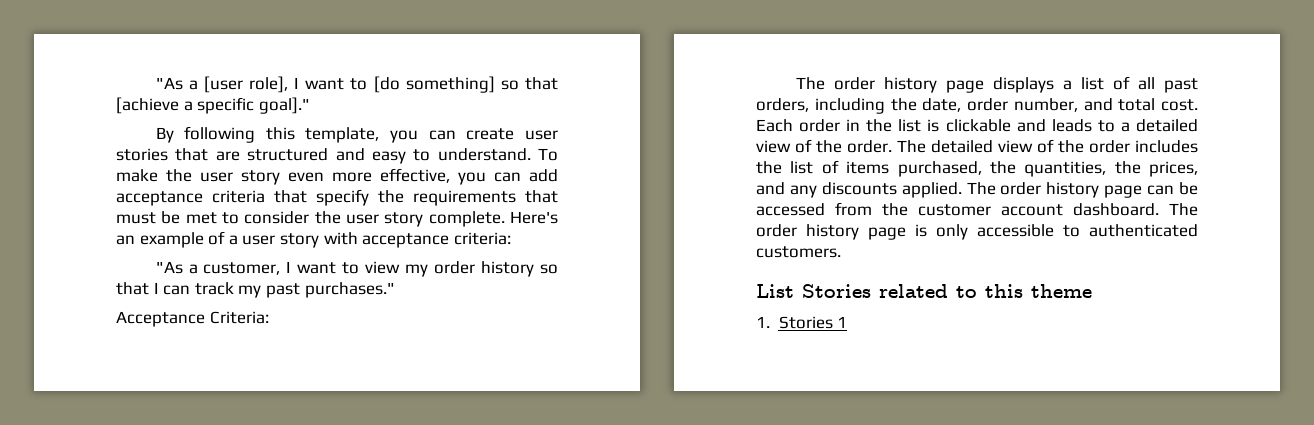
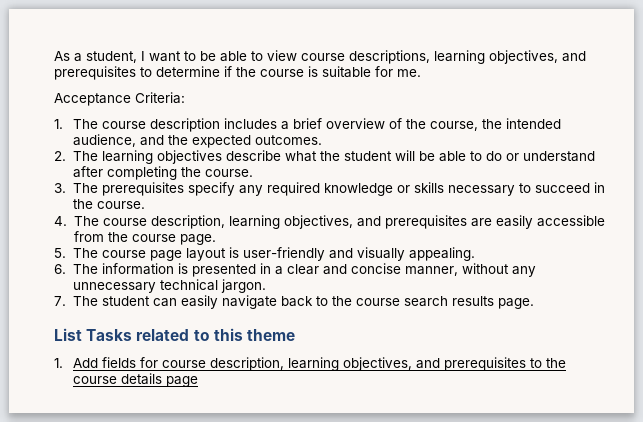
- "As a [user role], I want to [do something] so that [achieve a specific goal]."
- By following this template, you can create user stories that are structured and easy to understand. To make the user story even more effective, you can add acceptance criteria that specify the requirements that must be met to consider the user story complete. Here's an example of a user story with acceptance criteria:
- "As a customer, I want to view my order history so that I can track my past purchases."
+ As a student, I want to be able to view course descriptions, learning objectives, and prerequisites to determine if the course is suitable for me.
  Acceptance Criteria:
- The order history page displays a list of all past orders, including the date, order number, and total cost. Each order in the list is clickable and leads to a detailed view of the order. The detailed view of the order includes the list of items purchased, the quantities, the prices, and any discounts applied. The order history page can be accessed from the customer account dashboard. The order history page is only accessible to authenticated customers.
+ 1. The course description includes a brief overview of the course, the intended audience, and the expected outcomes.
+ 2. The learning objectives describe what the student will be able to do or understand after completing the course.
+ 3. The prerequisites specify any required knowledge or skills necessary to succeed in the course.
+ 4. The course description, learning objectives, and prerequisites are easily accessible from the course page.
+ 5. The course page layout is user-friendly and visually appealing.
+ 6. The information is presented in a clear and concise manner, without any unnecessary technical jargon.
+ 7. The student can easily navigate back to the course search results page.
- List Stories related to this theme
+ List Tasks related to this theme
- 1. Stories 1
+ 1. Add fields for course description, learning objectives, and prerequisites to the course details page

